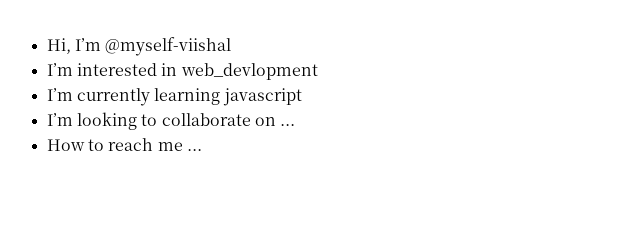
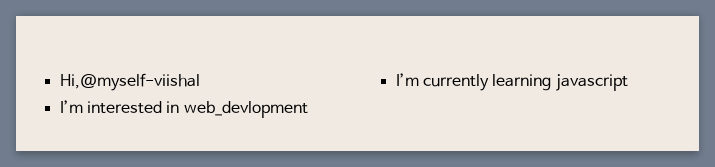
- Hi, I’m @myself-viishal
+ Hi,@myself-viishal
- I’m looking to collaborate on ...
- How to reach me ...

